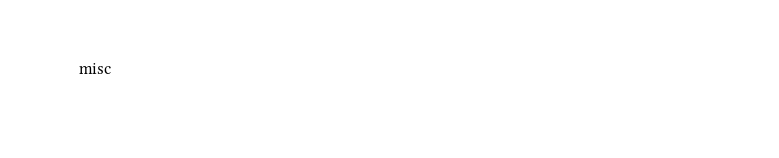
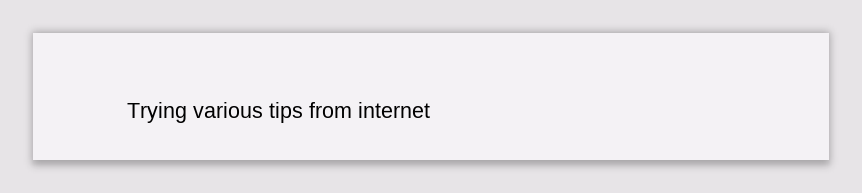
- misc
+ Trying various tips from internet

